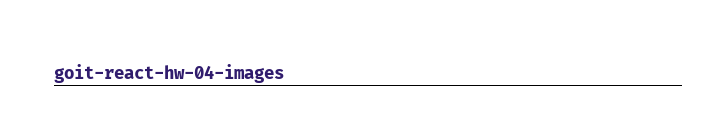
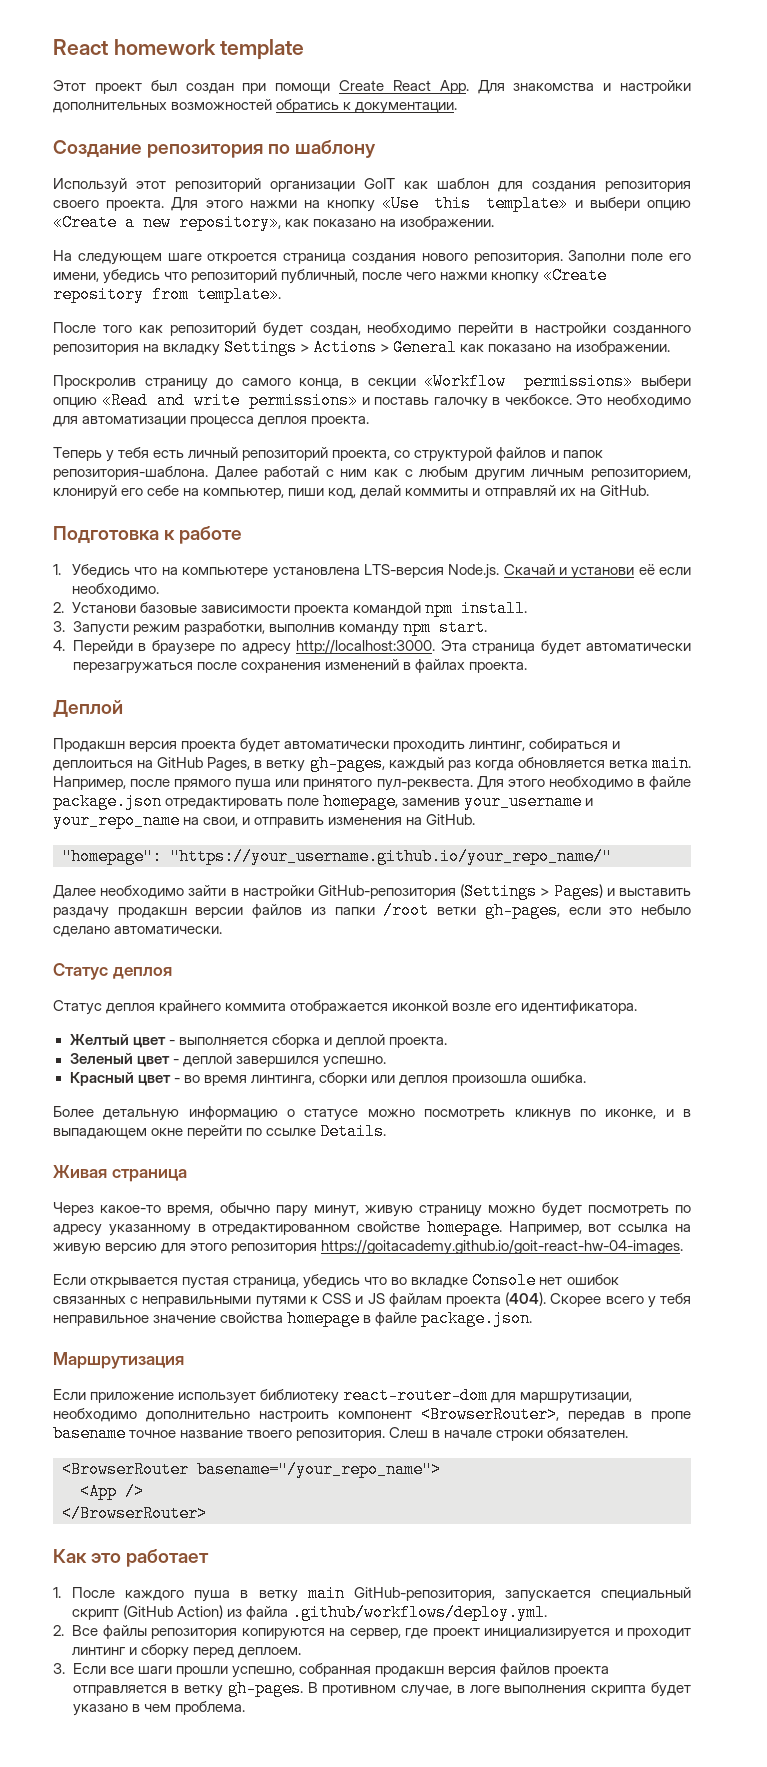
- goit-react-hw-04-images
+ React homework template
+ Этот проект был создан при помощи Create React App. Для знакомства и настройки дополнительных возможностей обратись к документации.
+ Создание репозитория по шаблону
+ Используй этот репозиторий организации GoIT как шаблон для создания репозитория своего проекта. Для этого нажми на кнопку «Use this template» и выбери опцию «Create a new repository», как показано на изображении.
+ На следующем шаге откроется страница создания нового репозитория. Заполни поле его имени, убедись что репозиторий публичный, после чего нажми кнопку «Create repository from template».
+ После того как репозиторий будет создан, необходимо перейти в настройки созданного репозитория на вкладку Settings > Actions > General как показано на изображении.
+ Проскролив страницу до самого конца, в секции «Workflow permissions» выбери опцию «Read and write permissions» и поставь галочку в чекбоксе. Это необходимо для автоматизации процесса деплоя проекта.
+ Теперь у тебя есть личный репозиторий проекта, со структурой файлов и папок репозитория-шаблона. Далее работай с ним как с любым другим личным репозиторием, клонируй его себе на компьютер, пиши код, делай коммиты и отправляй их на GitHub.
+ Подготовка к работе
+ 1. Убедись что на компьютере установлена LTS-версия Node.js. Скачай и установи её если необходимо.
+ 2. Установи базовые зависимости проекта командой npm install.
+ 3. Запусти режим разработки, выполнив команду npm start.
+ 4. Перейди в браузере по адресу http://localhost:3000. Эта страница будет автоматически перезагружаться после сохранения изменений в файлах проекта.
+ Деплой
+ Продакшн версия проекта будет автоматически проходить линтинг, собираться и деплоиться на GitHub Pages, в ветку gh-pages, каждый раз когда обновляется ветка main. Например, после прямого пуша или принятого пул-реквеста. Для этого необходимо в файле package.json отредактировать поле homepage, заменив your_username и your_repo_name на свои, и отправить изменения на GitHub.
+ "homepage": "https://your_username.github.io/your_repo_name/"
+ Далее необходимо зайти в настройки GitHub-репозитория (Settings > Pages) и выставить раздачу продакшн версии файлов из папки /root ветки gh-pages, если это небыло сделано автоматически.
+ Статус деплоя
+ Статус деплоя крайнего коммита отображается иконкой возле его идентификатора.
+ Желтый цвет - выполняется сборка и деплой проекта.
+ Зеленый цвет - деплой завершился успешно.
+ Красный цвет - во время линтинга, сборки или деплоя произошла ошибка.
+ Более детальную информацию о статусе можно посмотреть кликнув по иконке, и в выпадающем окне перейти по ссылке Details.
+ Живая страница
+ Через какое-то время, обычно пару минут, живую страницу можно будет посмотреть по адресу указанному в отредактированном свойстве homepage. Например, вот ссылка на живую версию для этого репозитория https://goitacademy.github.io/goit-react-hw-04-images.
+ Если открывается пустая страница, убедись что во вкладке Console нет ошибок связанных с неправильными путями к CSS и JS файлам проекта (404). Скорее всего у тебя неправильное значение свойства homepage в файле package.json.
+ Маршрутизация
+ Если приложение использует библиотеку react-router-dom для маршрутизации, необходимо дополнительно настроить компонент <BrowserRouter>, передав в пропе basename точное название твоего репозитория. Слеш в начале строки обязателен.
+ <BrowserRouter basename="/your_repo_name">
+ <App />
+ </BrowserRouter>
+ Как это работает
+ 1. После каждого пуша в ветку main GitHub-репозитория, запускается специальный скрипт (GitHub Action) из файла .github/workflows/deploy.yml.
+ 2. Все файлы репозитория копируются на сервер, где проект инициализируется и проходит линтинг и сборку перед деплоем.
+ 3. Если все шаги прошли успешно, собранная продакшн версия файлов проекта отправляется в ветку gh-pages. В противном случае, в логе выполнения скрипта будет указано в чем проблема.

